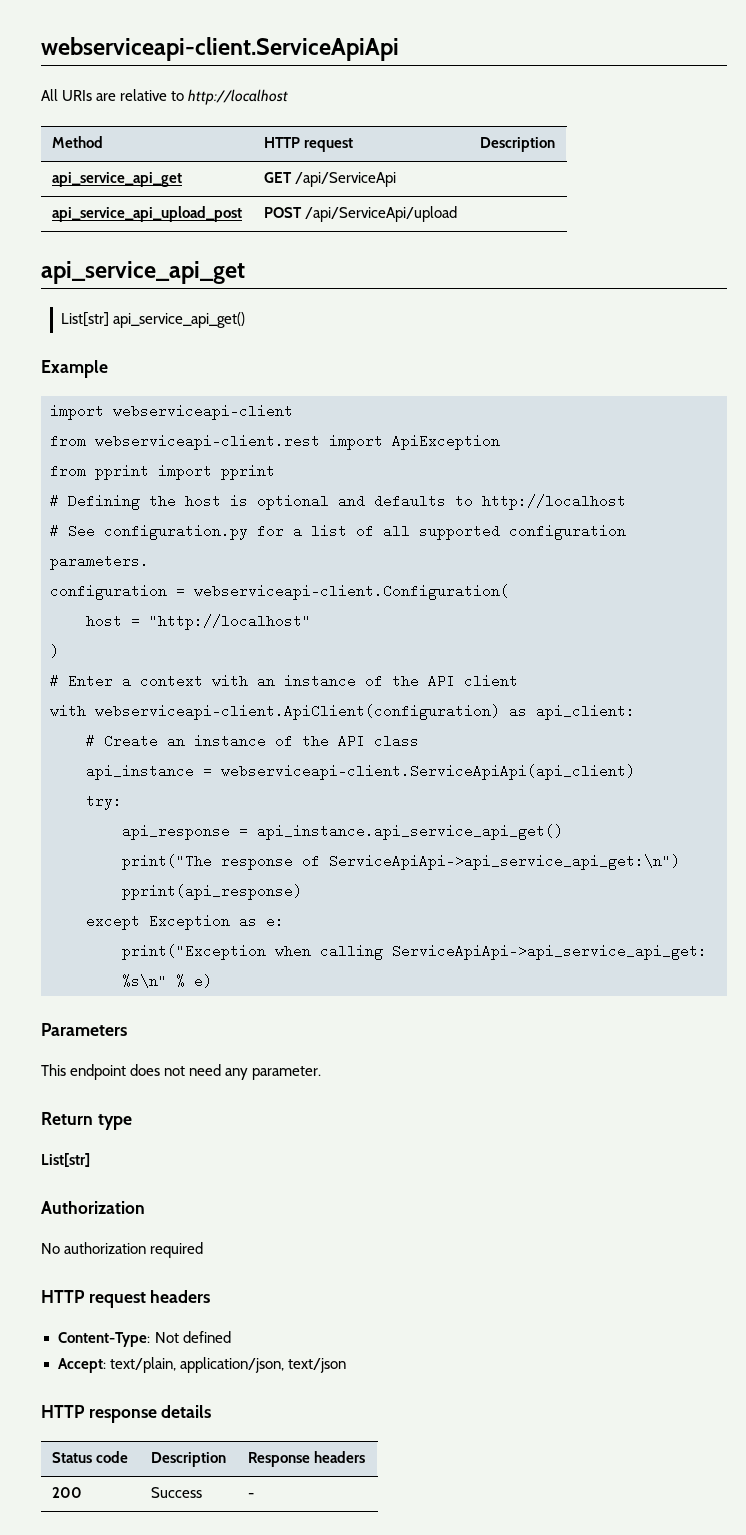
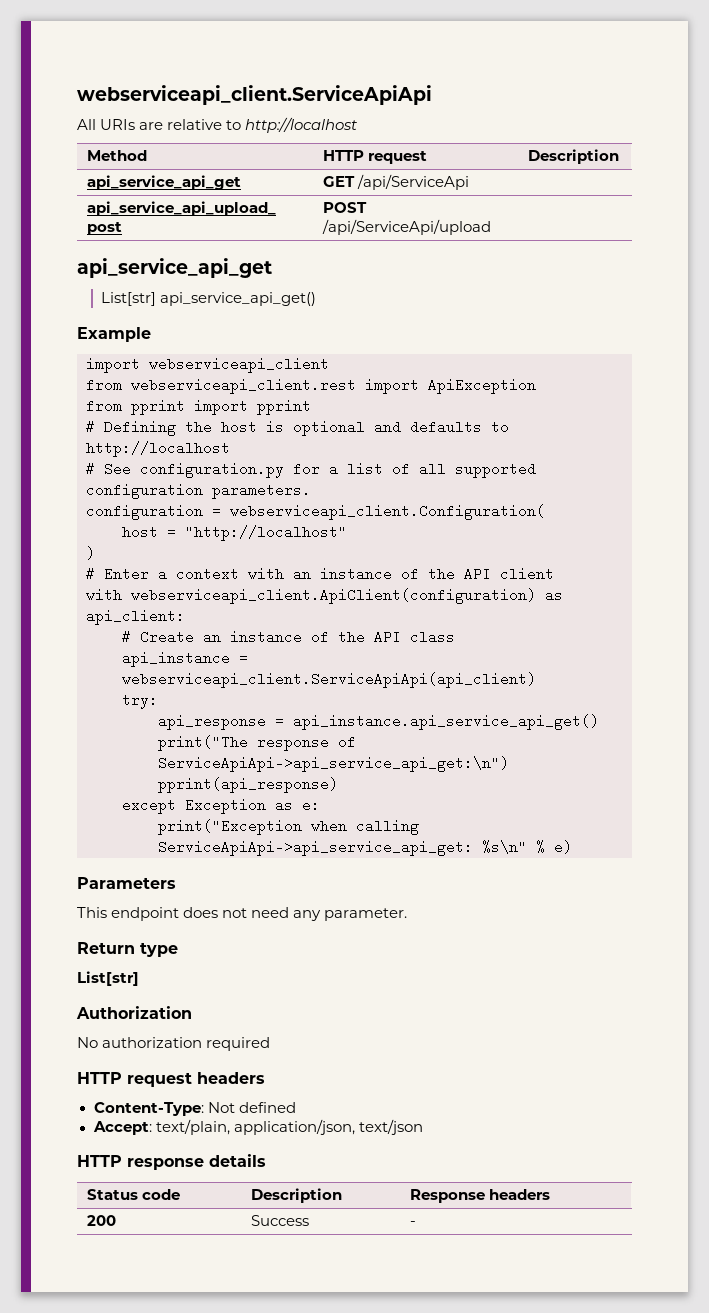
- webserviceapi-client.ServiceApiApi
+ webserviceapi_client.ServiceApiApi
- import webserviceapi-client
- from webserviceapi-client.rest import ApiException
+ import webserviceapi_client
+ from webserviceapi_client.rest import ApiException
- configuration = webserviceapi-client.Configuration(
+ configuration = webserviceapi_client.Configuration(
- with webserviceapi-client.ApiClient(configuration) as api_client:
+ with webserviceapi_client.ApiClient(configuration) as api_client:
- api_instance = webserviceapi-client.ServiceApiApi(api_client)
+ api_instance = webserviceapi_client.ServiceApiApi(api_client)

